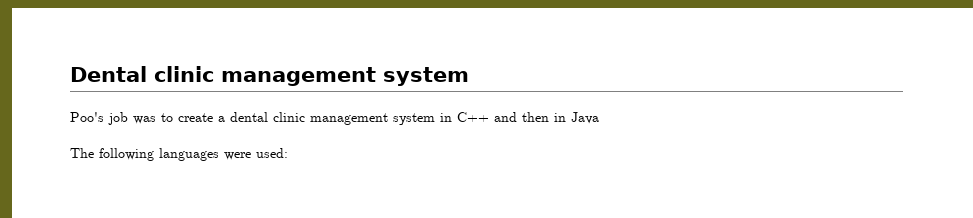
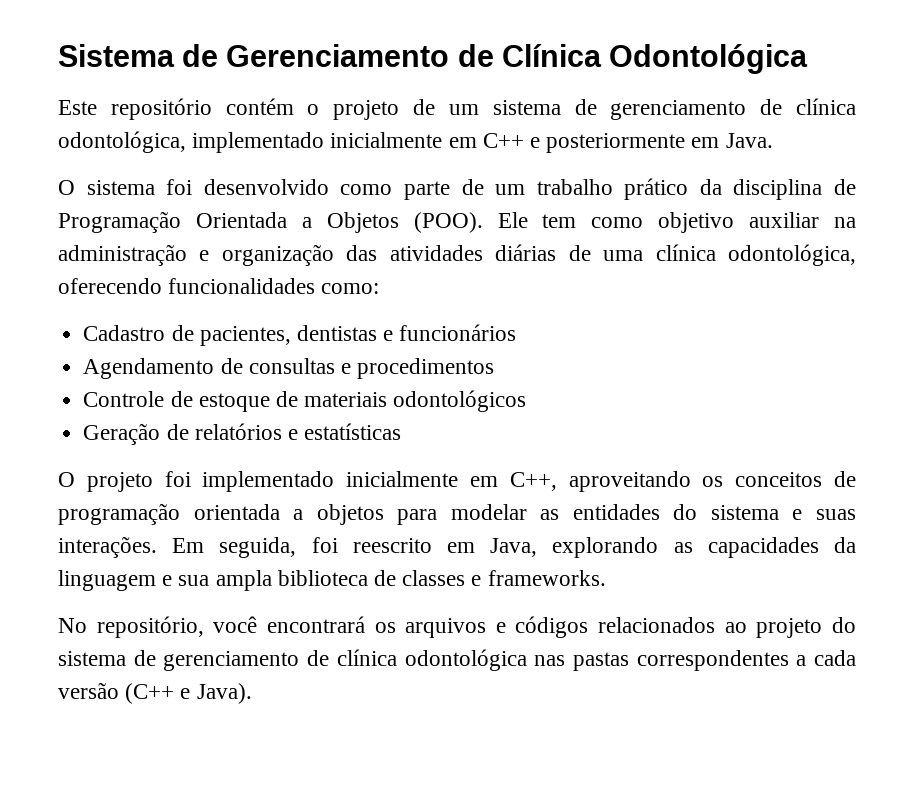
- Dental clinic management system
- Poo's job was to create a dental clinic management system in C++ and then in Java
- The following languages were used:
+ Sistema de Gerenciamento de Clínica Odontológica
+ Este repositório contém o projeto de um sistema de gerenciamento de clínica odontológica, implementado inicialmente em C++ e posteriormente em Java.
+ O sistema foi desenvolvido como parte de um trabalho prático da disciplina de Programação Orientada a Objetos (POO). Ele tem como objetivo auxiliar na administração e organização das atividades diárias de uma clínica odontológica, oferecendo funcionalidades como:
+ Cadastro de pacientes, dentistas e funcionários
+ Agendamento de consultas e procedimentos
+ Controle de estoque de materiais odontológicos
+ Geração de relatórios e estatísticas
+ O projeto foi implementado inicialmente em C++, aproveitando os conceitos de programação orientada a objetos para modelar as entidades do sistema e suas interações. Em seguida, foi reescrito em Java, explorando as capacidades da linguagem e sua ampla biblioteca de classes e frameworks.
+ No repositório, você encontrará os arquivos e códigos relacionados ao projeto do sistema de gerenciamento de clínica odontológica nas pastas correspondentes a cada versão (C++ e Java).

